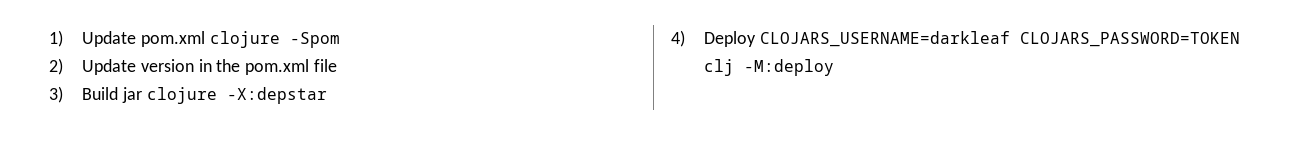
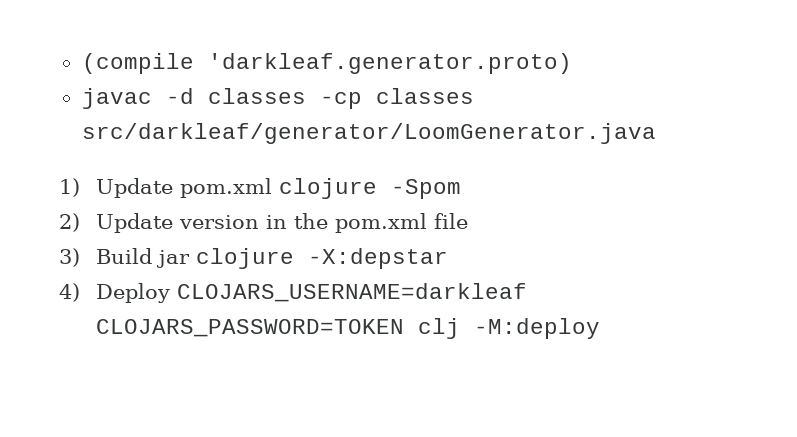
+ (compile 'darkleaf.generator.proto)
+ javac -d classes -cp classes src/darkleaf/generator/LoomGenerator.java

